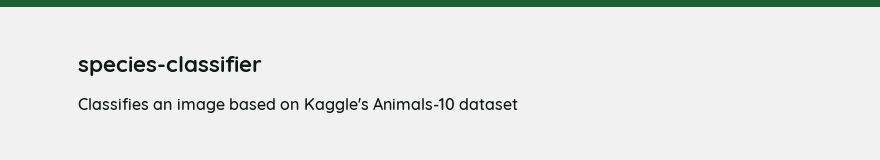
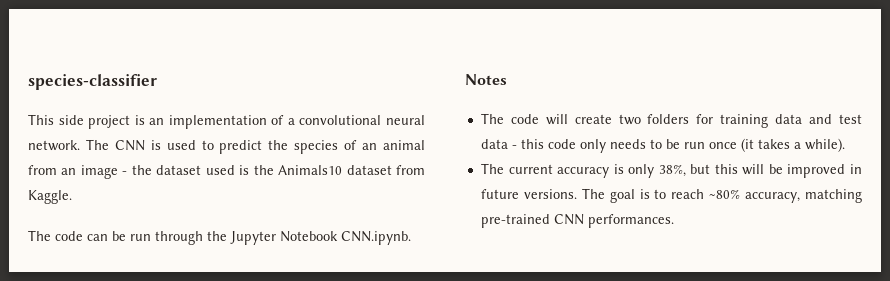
- Classifies an image based on Kaggle's Animals-10 dataset
+ This side project is an implementation of a convolutional neural network. The CNN is used to predict the species of an animal from an image - the dataset used is the Animals10 dataset from Kaggle.
+ The code can be run through the Jupyter Notebook CNN.ipynb.
+ Notes
+ The code will create two folders for training data and test data - this code only needs to be run once (it takes a while).
+ The current accuracy is only 38%, but this will be improved in future versions. The goal is to reach ~80% accuracy, matching pre-trained CNN performances.

